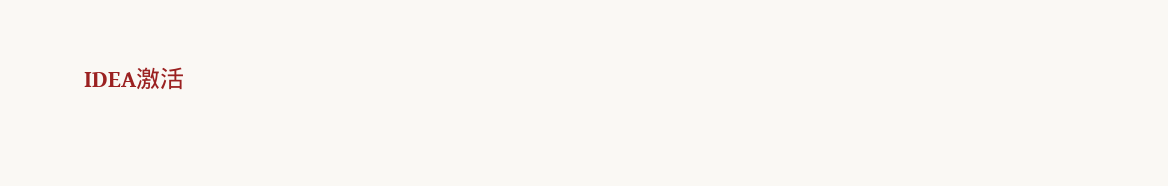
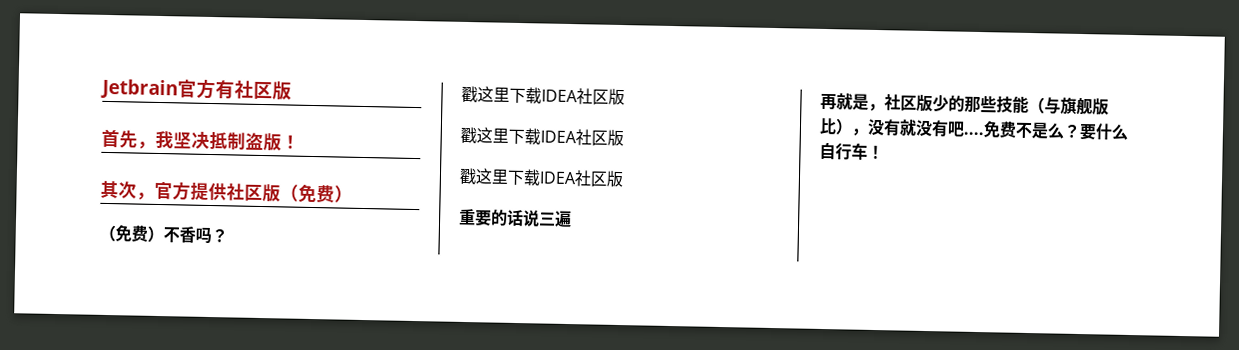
- IDEA激活
+ Jetbrain官方有社区版
+ 首先，我坚决抵制盗版！
+ 其次，官方提供社区版（免费）
+ （免费）不香吗？
+ 戳这里下载IDEA社区版
+ 戳这里下载IDEA社区版
+ 戳这里下载IDEA社区版
+ 重要的话说三遍
+ 再就是，社区版少的那些技能（与旗舰版比），没有就没有吧....免费不是么？要什么自行车！

